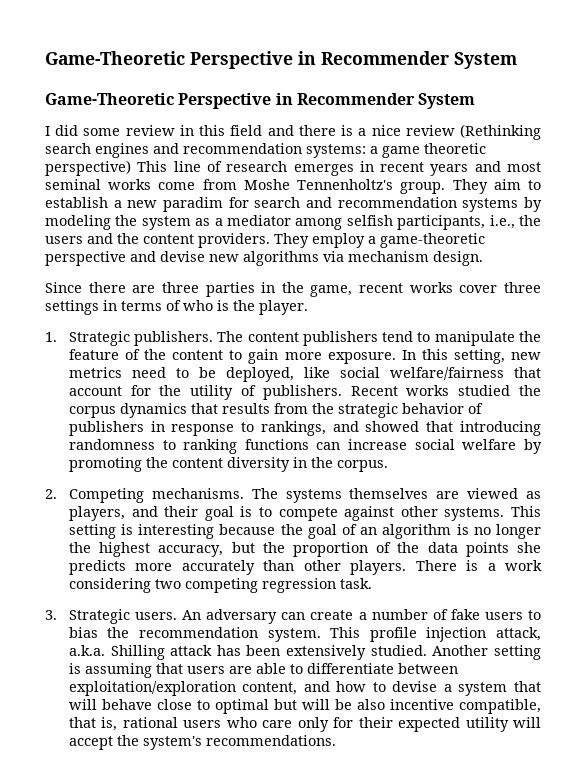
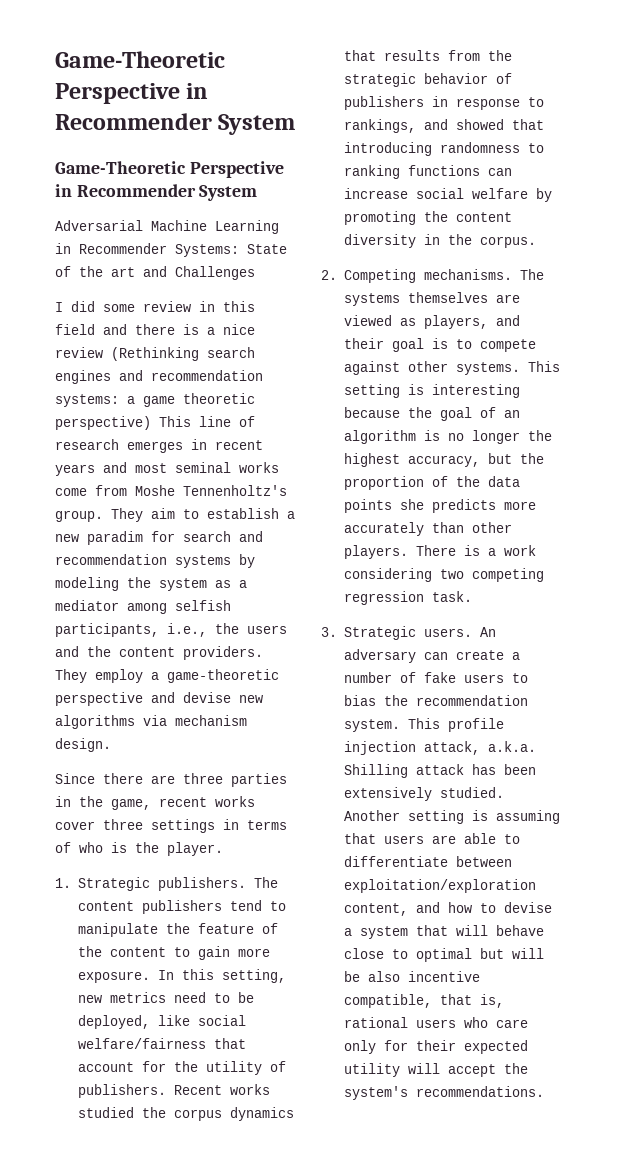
+ Adversarial Machine Learning in Recommender Systems: State of the art and Challenges

